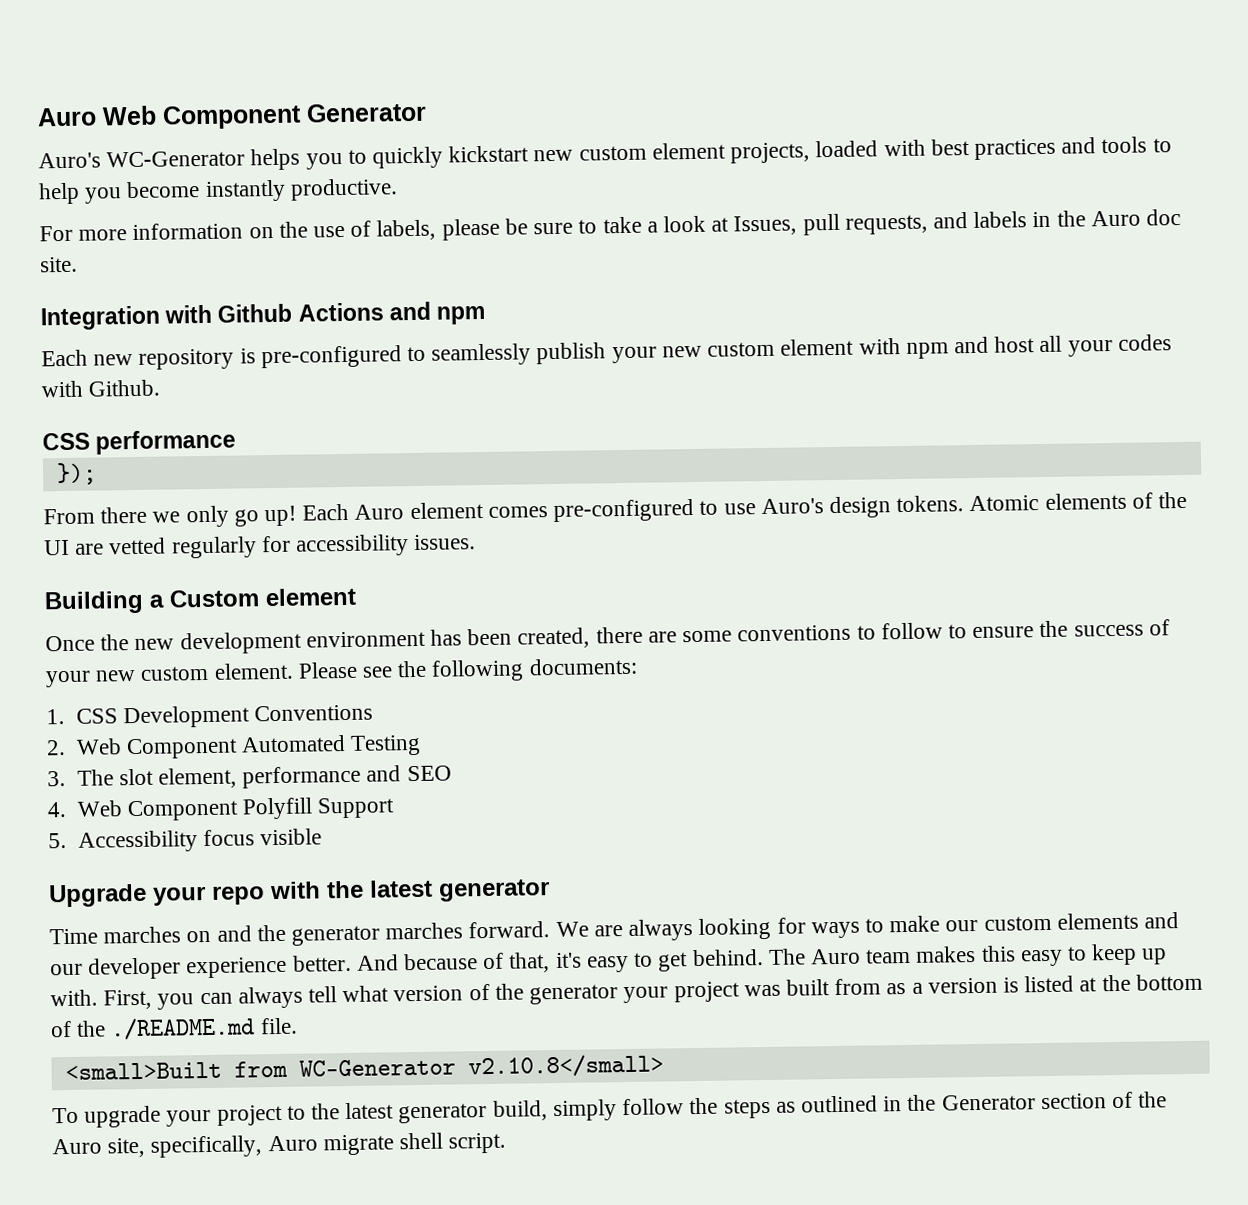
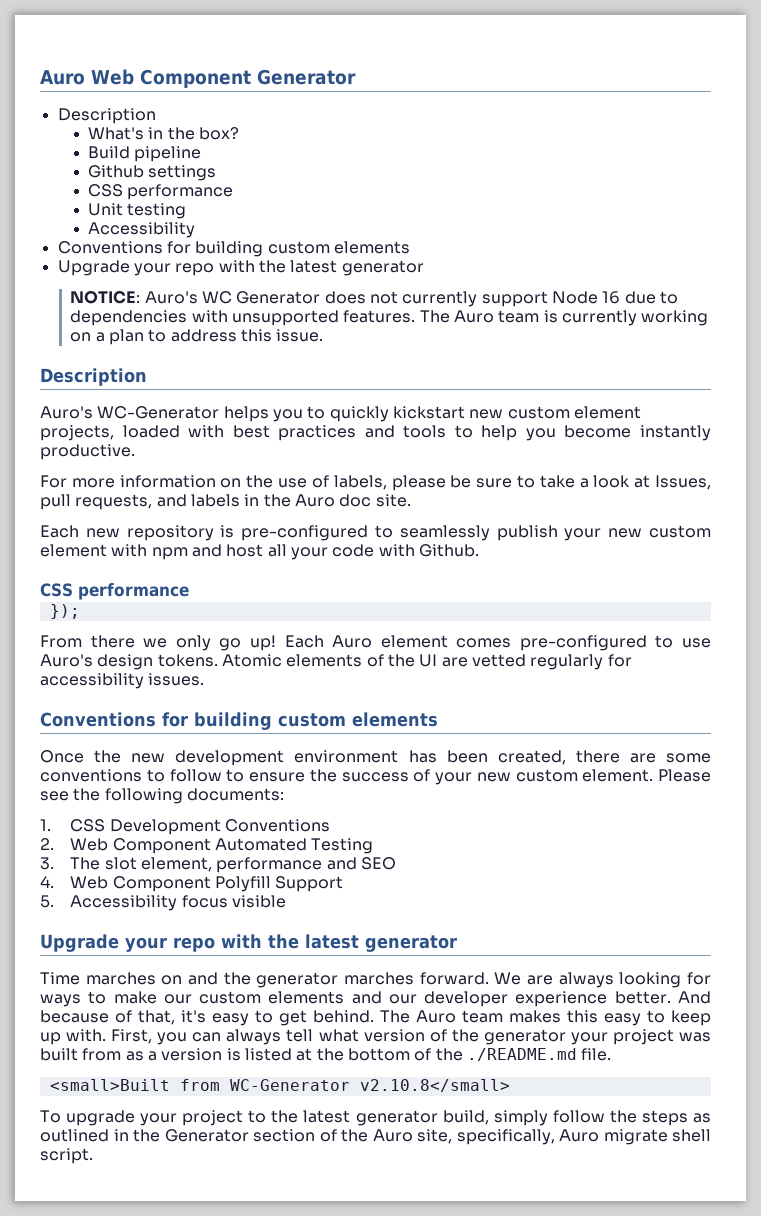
  Auro Web Component Generator
+ Description
+ What's in the box?
+ Build pipeline
+ Github settings
+ CSS performance
+ Unit testing
+ Accessibility
+ Conventions for building custom elements
+ Upgrade your repo with the latest generator
+ NOTICE: Auro's WC Generator does not currently support Node 16 due to dependencies with unsupported features. The Auro team is currently working on a plan to address this issue.
+ Description
- Integration with Github Actions and npm
- Each new repository is pre-configured to seamlessly publish your new custom element with npm and host all your codes with Github.
+ Each new repository is pre-configured to seamlessly publish your new custom element with npm and host all your code with Github.
  Atomic elements of the UI are vetted regularly for accessibility issues.
- Building a Custom element
+ Conventions for building custom elements

